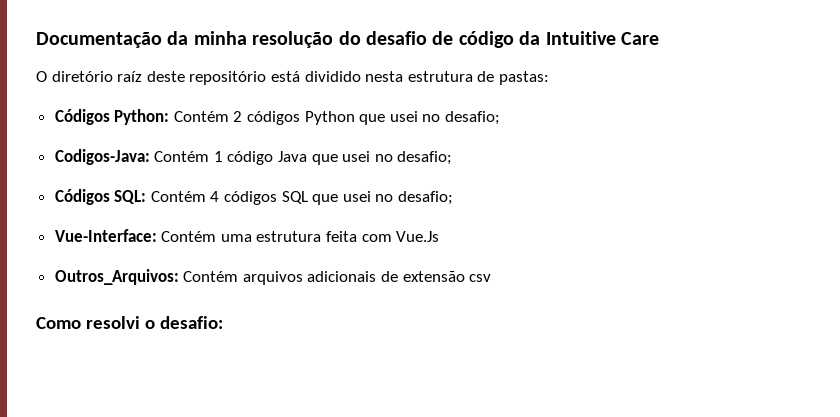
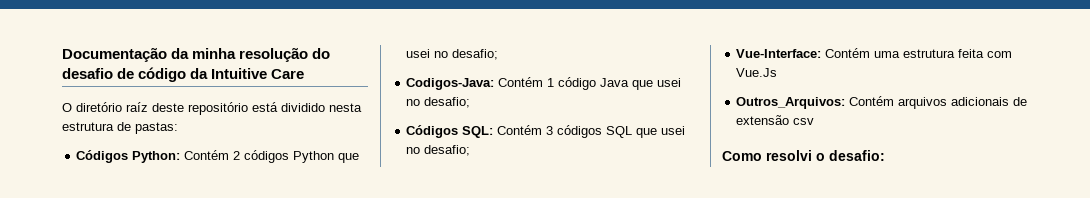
- Códigos SQL: Contém 4 códigos SQL que usei no desafio;
+ Códigos SQL: Contém 3 códigos SQL que usei no desafio;

